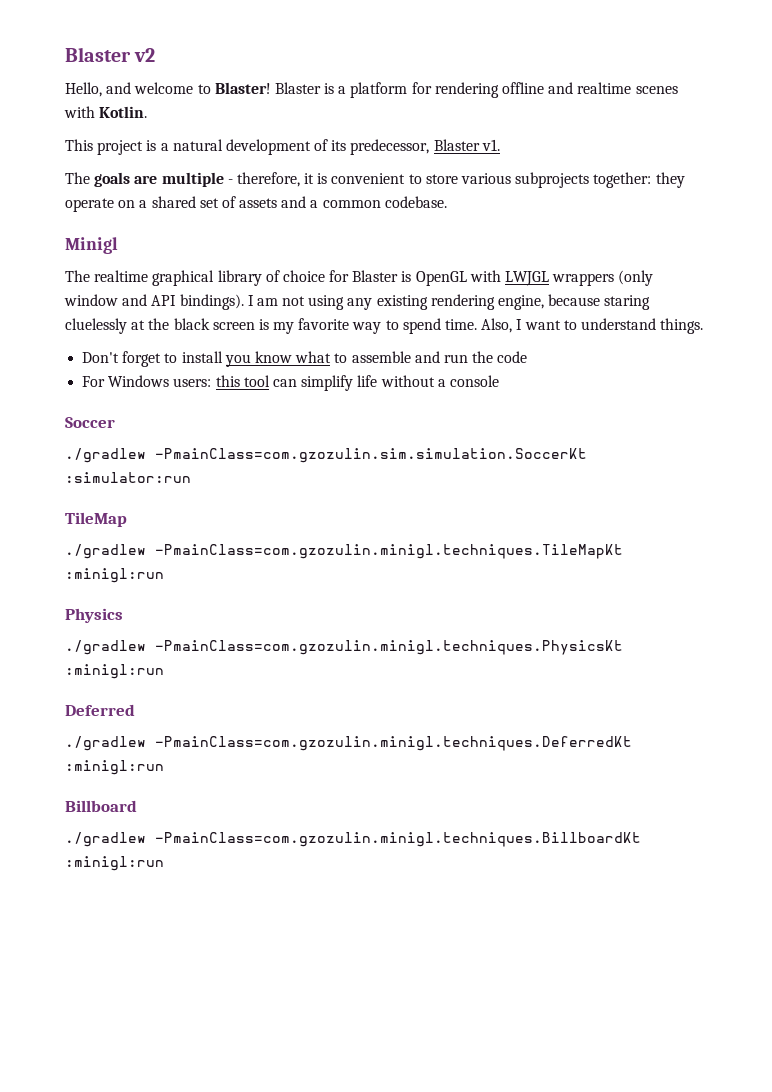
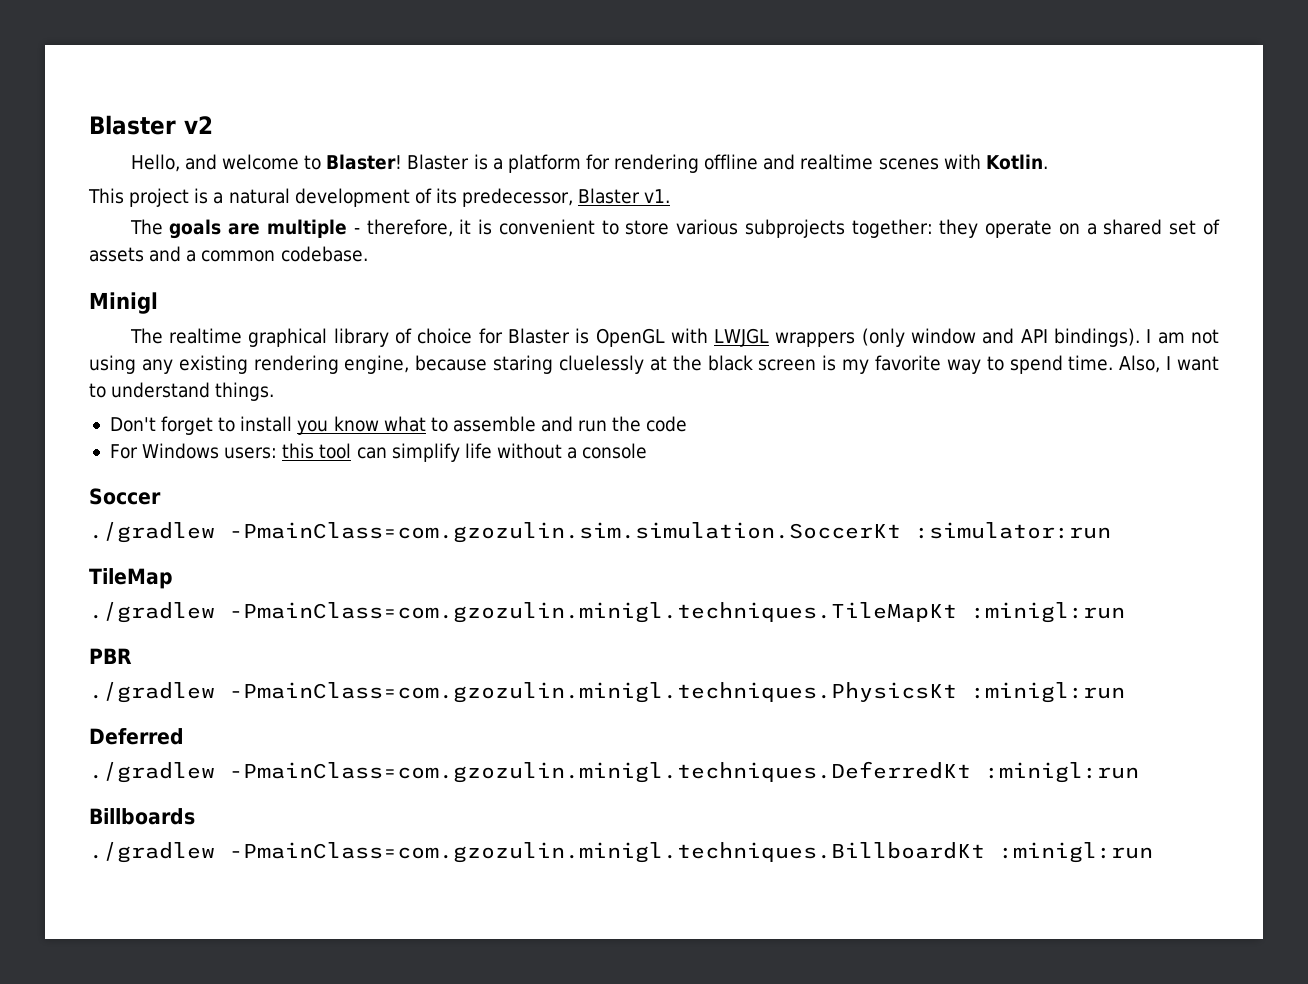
- Physics
+ PBR
- Billboard
+ Billboards

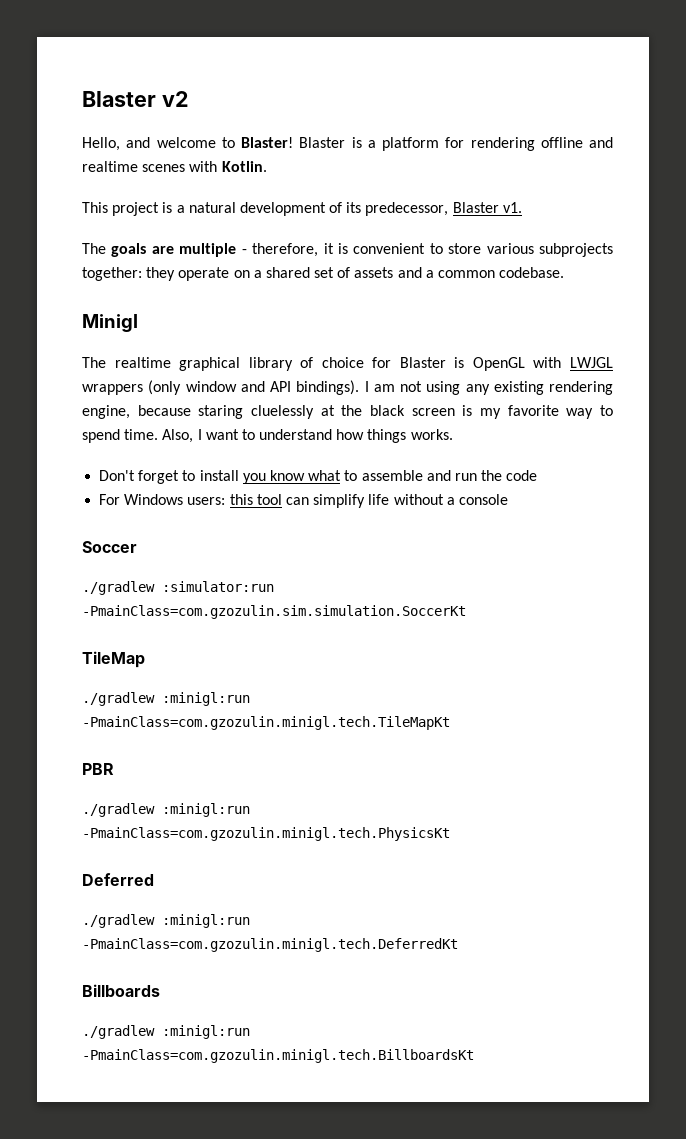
- Also, I want to understand things.
+ Also, I want to understand how things works.
- ./gradlew -PmainClass=com.gzozulin.sim.simulation.SoccerKt :simulator:run
+ ./gradlew :simulator:run -PmainClass=com.gzozulin.sim.simulation.SoccerKt
- ./gradlew -PmainClass=com.gzozulin.minigl.techniques.TileMapKt :minigl:run
+ ./gradlew :minigl:run -PmainClass=com.gzozulin.minigl.tech.TileMapKt
- ./gradlew -PmainClass=com.gzozulin.minigl.techniques.PhysicsKt :minigl:run
+ ./gradlew :minigl:run -PmainClass=com.gzozulin.minigl.tech.PhysicsKt
- ./gradlew -PmainClass=com.gzozulin.minigl.techniques.DeferredKt :minigl:run
+ ./gradlew :minigl:run -PmainClass=com.gzozulin.minigl.tech.DeferredKt
- ./gradlew -PmainClass=com.gzozulin.minigl.techniques.BillboardKt :minigl:run
+ ./gradlew :minigl:run -PmainClass=com.gzozulin.minigl.tech.BillboardsKt

